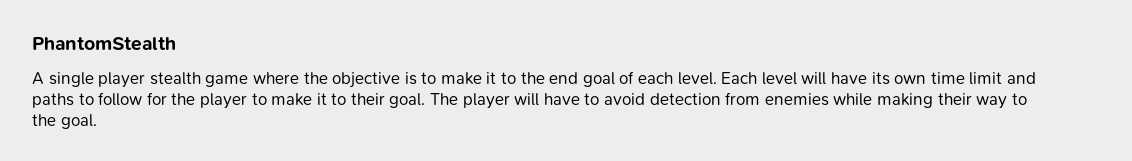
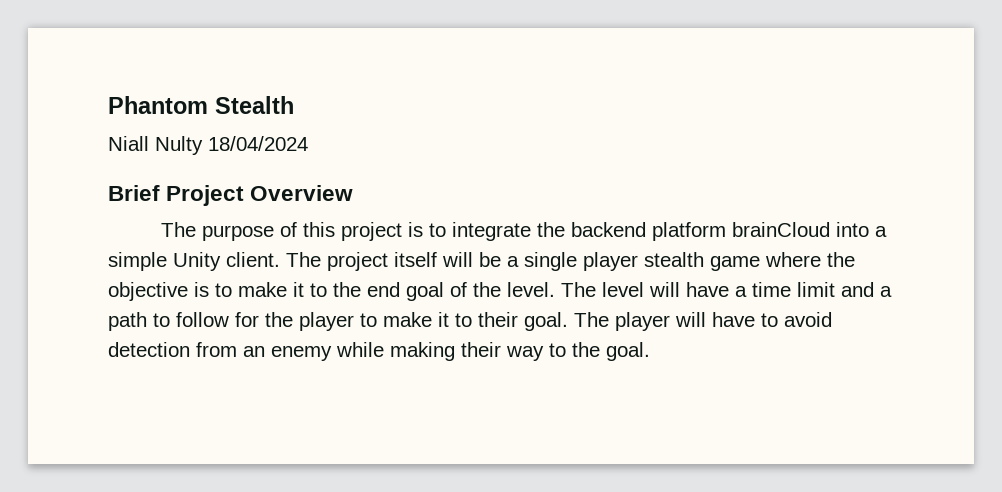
- PhantomStealth
- A single player stealth game where the objective is to make it to the end goal of each level. Each level will have its own time limit and paths to follow for the player to make it to their goal.
+ Phantom Stealth
+ Niall Nulty 18/04/2024
+ Brief Project Overview
+ The purpose of this project is to integrate the backend platform brainCloud into a simple Unity client. The project itself will be a single player stealth game where the objective is to make it to the end goal of the level. The level will have a time limit and a path to follow for the player to make it to their goal.
- The player will have to avoid detection from enemies while making their way to the goal.
+ The player will have to avoid detection from an enemy while making their way to the goal.

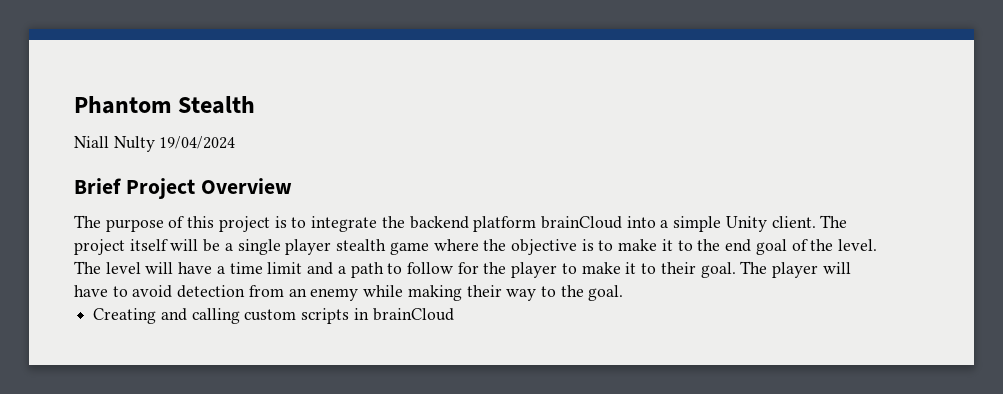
- Niall Nulty 18/04/2024
+ Niall Nulty 19/04/2024
+ Creating and calling custom scripts in brainCloud

